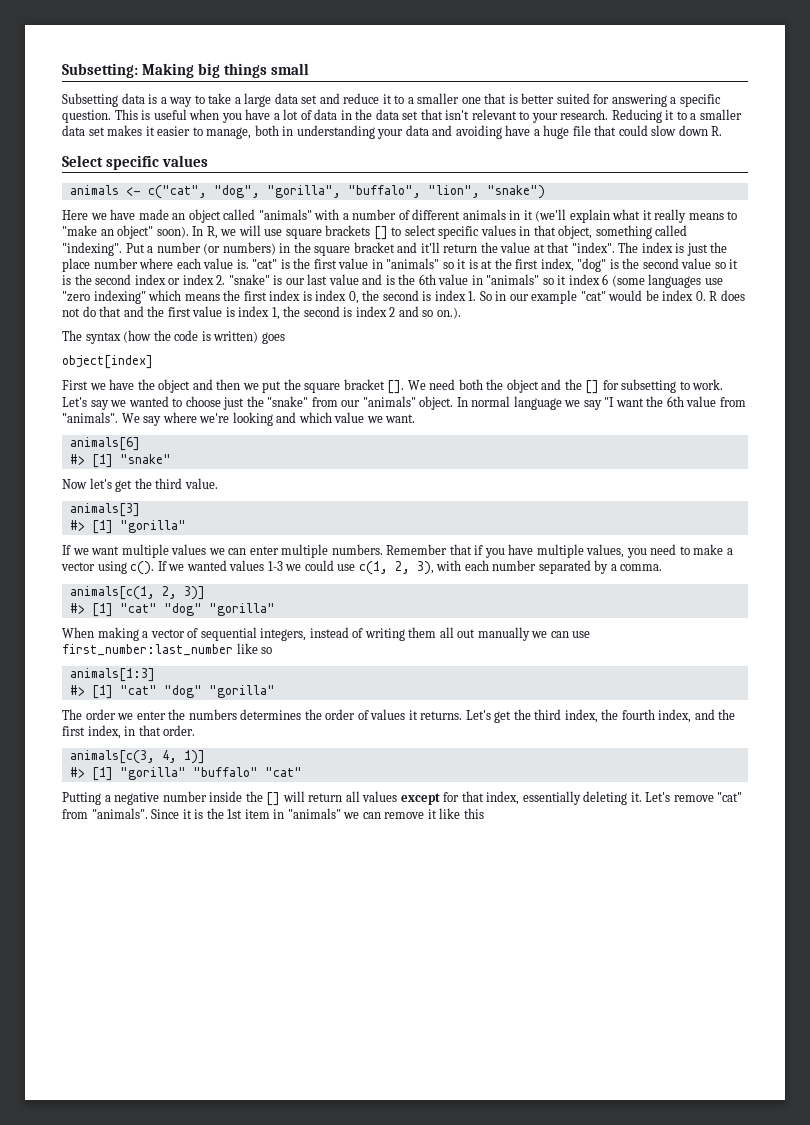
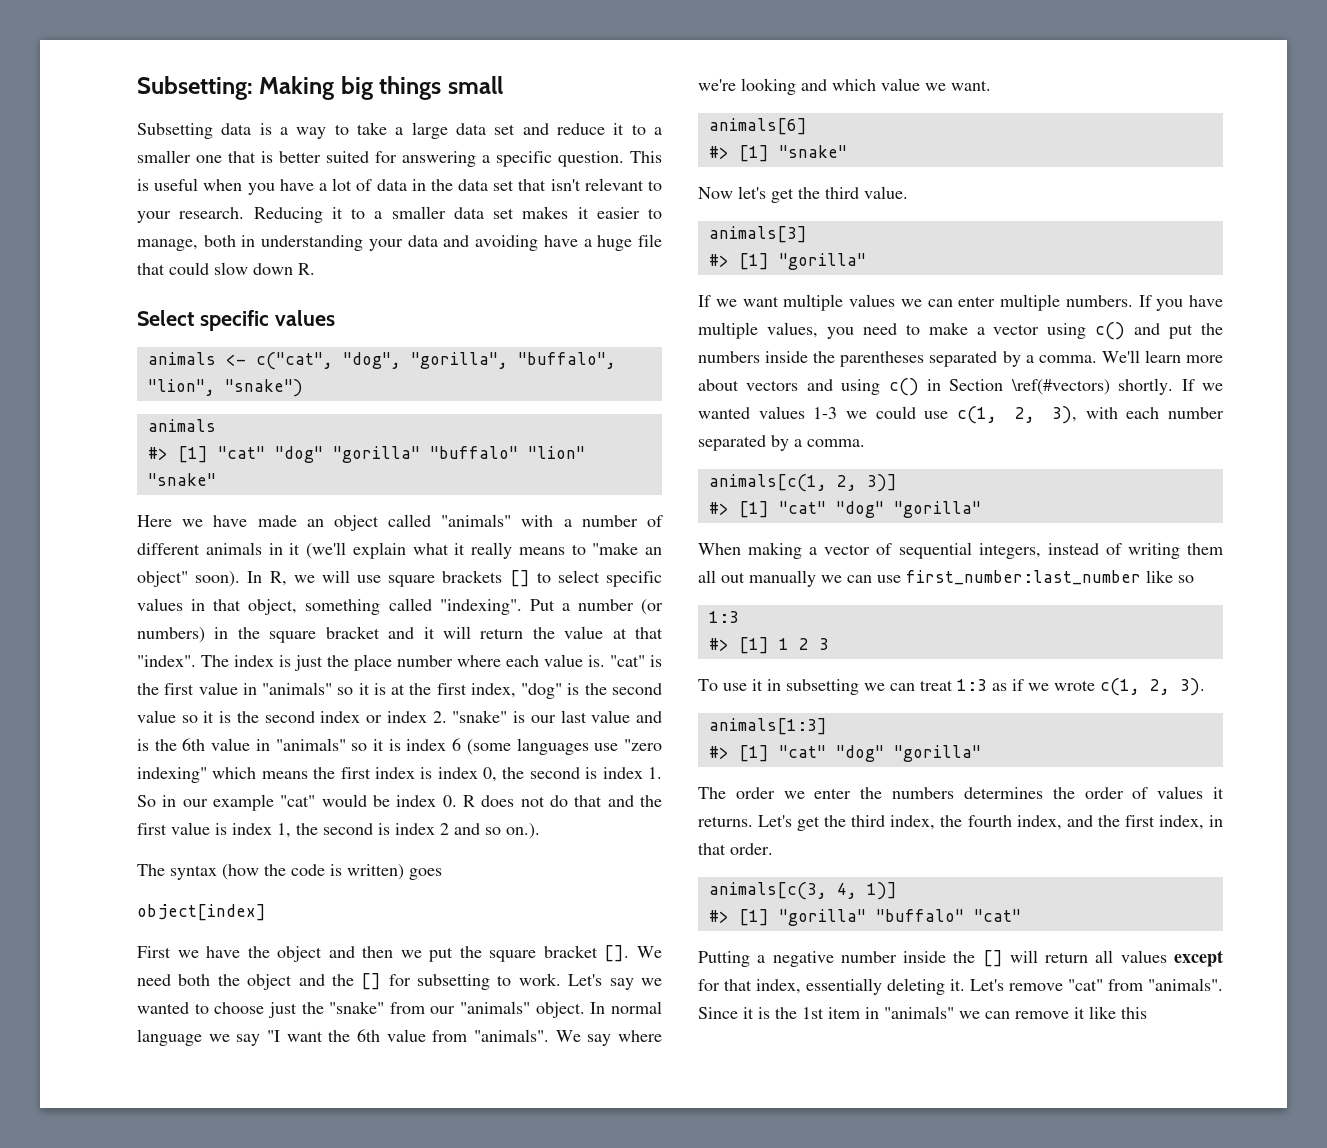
  animals <- c("cat", "dog", "gorilla", "buffalo", "lion", "snake")
+ animals
+ #> [1] "cat" "dog" "gorilla" "buffalo" "lion" "snake"
- Put a number (or numbers) in the square bracket and it'll return the value at that "index".
+ Put a number (or numbers) in the square bracket and it will return the value at that "index".
- "cat" is the first value in "animals" so it is at the first index, "dog" is the second value so it is the second index or index 2. "snake" is our last value and is the 6th value in "animals" so it index 6 (some languages use "zero indexing" which means the first index is index 0, the second is index 1. So in our example "cat" would be index 0. R does not do that and the first value is index 1, the second is index 2 and so on.).
+ "cat" is the first value in "animals" so it is at the first index, "dog" is the second value so it is the second index or index 2. "snake" is our last value and is the 6th value in "animals" so it is index 6 (some languages use "zero indexing" which means the first index is index 0, the second is index 1. So in our example "cat" would be index 0. R does not do that and the first value is index 1, the second is index 2 and so on.).
- Remember that if you have multiple values, you need to make a vector using c().
+ If you have multiple values, you need to make a vector using c() and put the numbers inside the parentheses separated by a comma. We'll learn more about vectors and using c() in Section \ref(#vectors) shortly.
  When making a vector of sequential integers, instead of writing them all out manually we can use first_number:last_number like so
+ 1:3
+ #> [1] 1 2 3
+ To use it in subsetting we can treat 1:3 as if we wrote c(1, 2, 3).

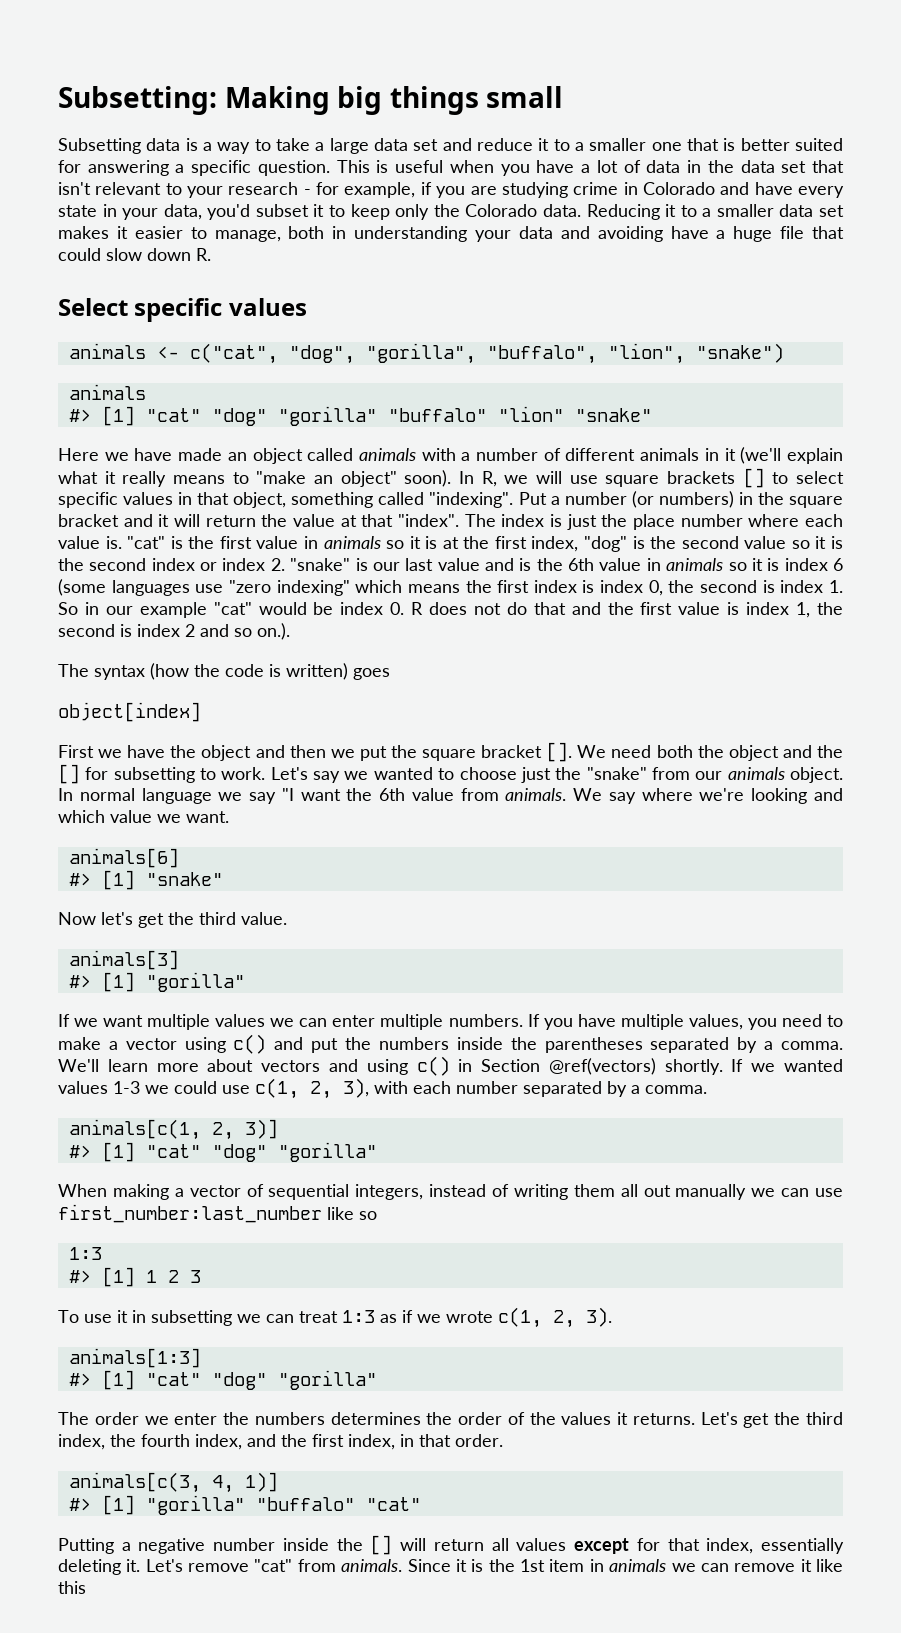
- This is useful when you have a lot of data in the data set that isn't relevant to your research.
+ This is useful when you have a lot of data in the data set that isn't relevant to your research - for example, if you are studying crime in Colorado and have every state in your data, you'd subset it to keep only the Colorado data.
- Here we have made an object called "animals" with a number of different animals in it (we'll explain what it really means to "make an object" soon).
+ Here we have made an object called animals with a number of different animals in it (we'll explain what it really means to "make an object" soon).
- "cat" is the first value in "animals" so it is at the first index, "dog" is the second value so it is the second index or index 2. "snake" is our last value and is the 6th value in "animals" so it is index 6 (some languages use "zero indexing" which means the first index is index 0, the second is index 1. So in our example "cat" would be index 0. R does not do that and the first value is index 1, the second is index 2 and so on.).
+ "cat" is the first value in animals so it is at the first index, "dog" is the second value so it is the second index or index 2. "snake" is our last value and is the 6th value in animals so it is index 6 (some languages use "zero indexing" which means the first index is index 0, the second is index 1. So in our example "cat" would be index 0. R does not do that and the first value is index 1, the second is index 2 and so on.).
- Let's say we wanted to choose just the "snake" from our "animals" object.
+ Let's say we wanted to choose just the "snake" from our animals object.
- In normal language we say "I want the 6th value from "animals".
+ In normal language we say "I want the 6th value from animals.
- We'll learn more about vectors and using c() in Section \ref(#vectors) shortly.
+ We'll learn more about vectors and using c() in Section @ref(vectors) shortly.
- The order we enter the numbers determines the order of values it returns.
+ The order we enter the numbers determines the order of the values it returns.
- Let's remove "cat" from "animals".
+ Let's remove "cat" from animals.
- Since it is the 1st item in "animals" we can remove it like this
+ Since it is the 1st item in animals we can remove it like this

